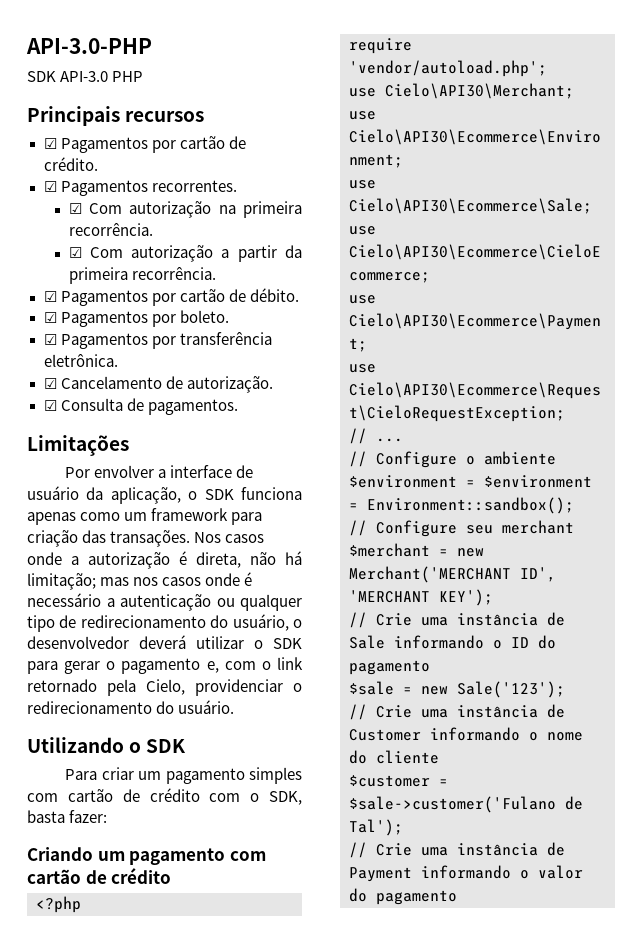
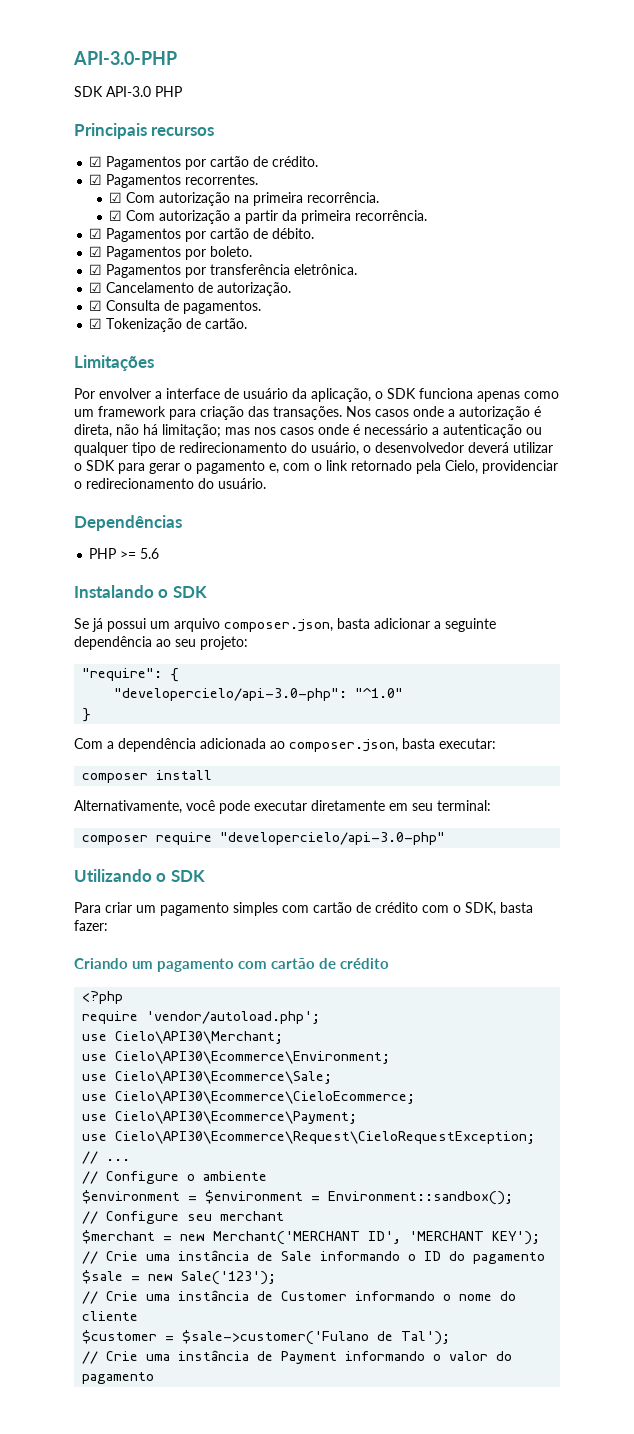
+ ☑ Tokenização de cartão.
+ Dependências
+ PHP >= 5.6
+ Instalando o SDK
+ Se já possui um arquivo composer.json, basta adicionar a seguinte dependência ao seu projeto:
+ "require": {
+ "developercielo/api-3.0-php": "^1.0"
+ }
+ Com a dependência adicionada ao composer.json, basta executar:
+ composer install
+ Alternativamente, você pode executar diretamente em seu terminal:
+ composer require "developercielo/api-3.0-php"

